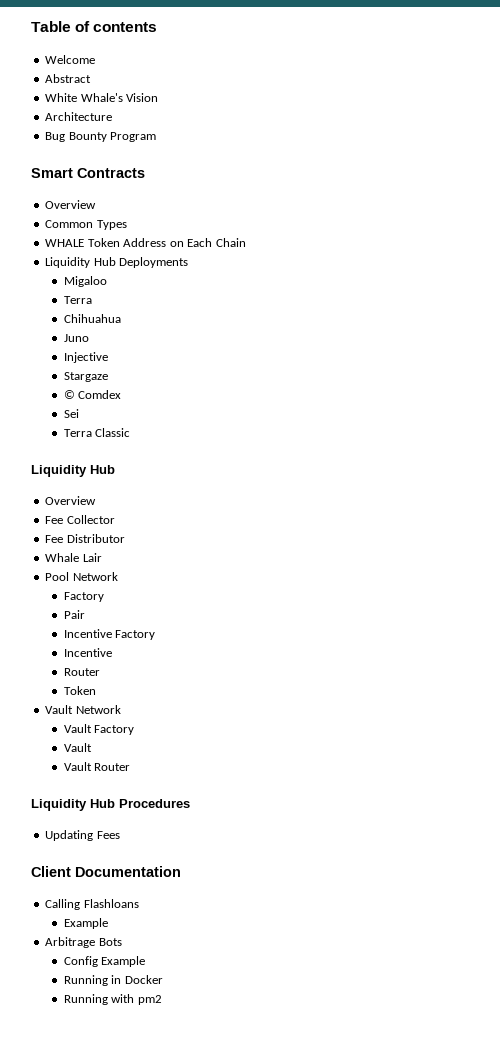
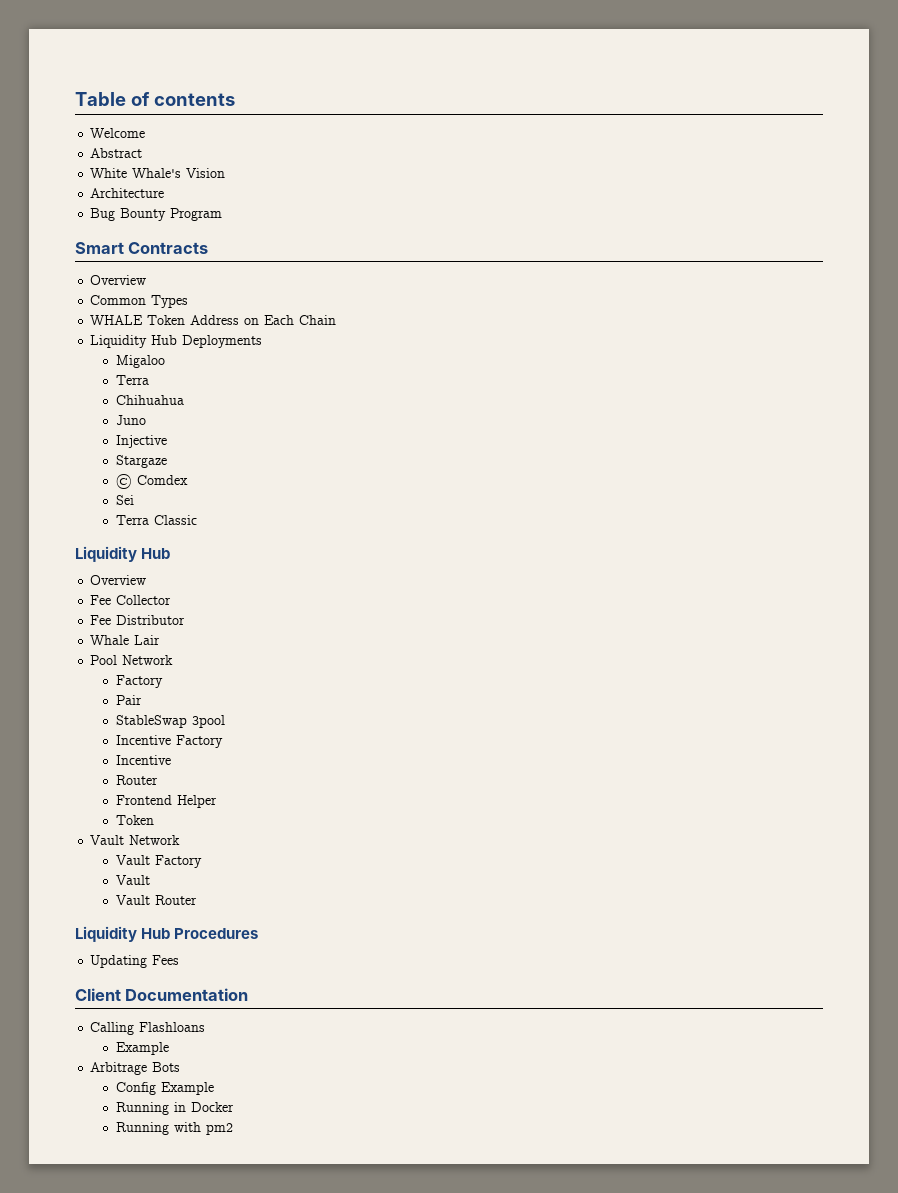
+ StableSwap 3pool
+ Frontend Helper

